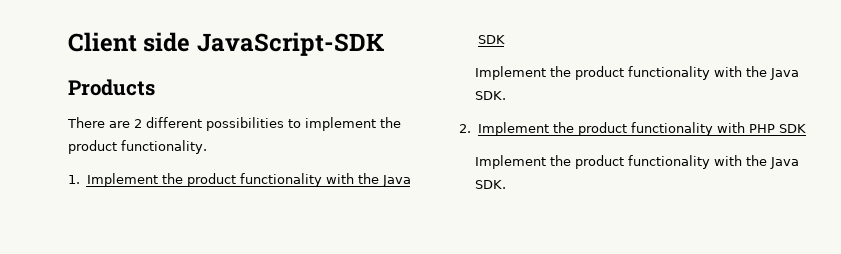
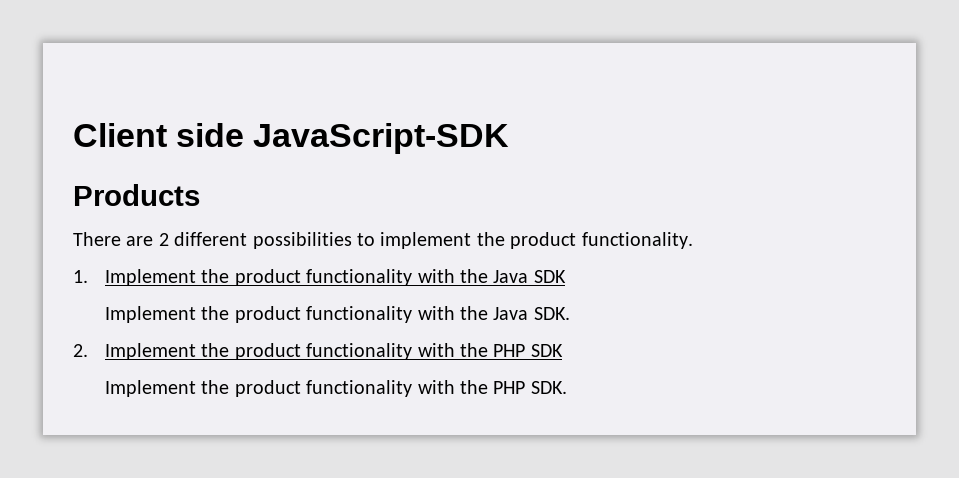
- 2. Implement the product functionality with PHP SDK
- Implement the product functionality with the Java SDK.
+ 2. Implement the product functionality with the PHP SDK
+ Implement the product functionality with the PHP SDK.

